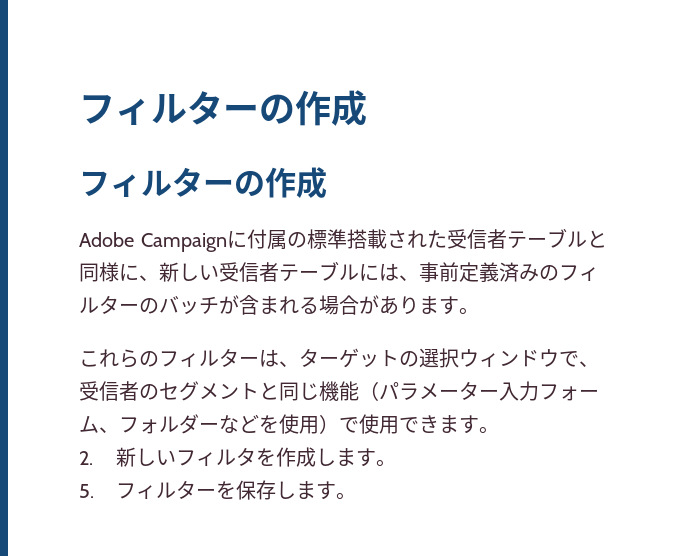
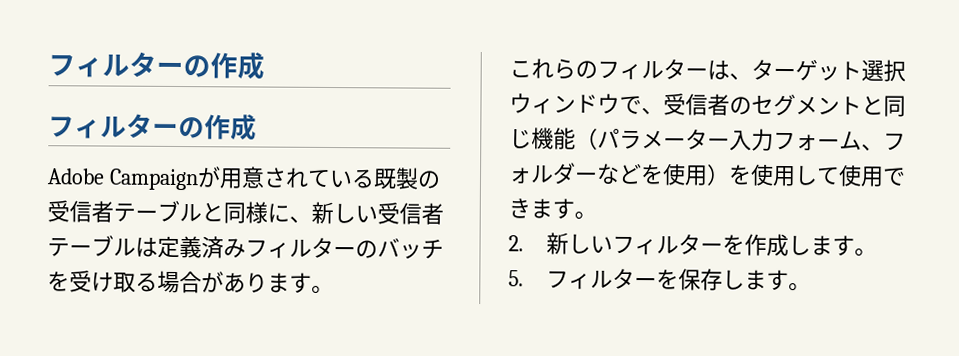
- Adobe Campaignに付属の標準搭載された受信者テーブルと同様に、新しい受信者テーブルには、事前定義済みのフィルターのバッチが含まれる場合があります。
+ Adobe Campaignが用意されている既製の受信者テーブルと同様に、新しい受信者テーブルは定義済みフィルターのバッチを受け取る場合があります。
- これらのフィルターは、ターゲットの選択ウィンドウで、受信者のセグメントと同じ機能（パラメーター入力フォーム、フォルダーなどを使用）で使用できます。
+ これらのフィルターは、ターゲット選択ウィンドウで、受信者のセグメントと同じ機能（パラメーター入力フォーム、フォルダーなどを使用）を使用して使用できます。
- 2.新しいフィルタを作成します。
+ 2.新しいフィルターを作成します。

